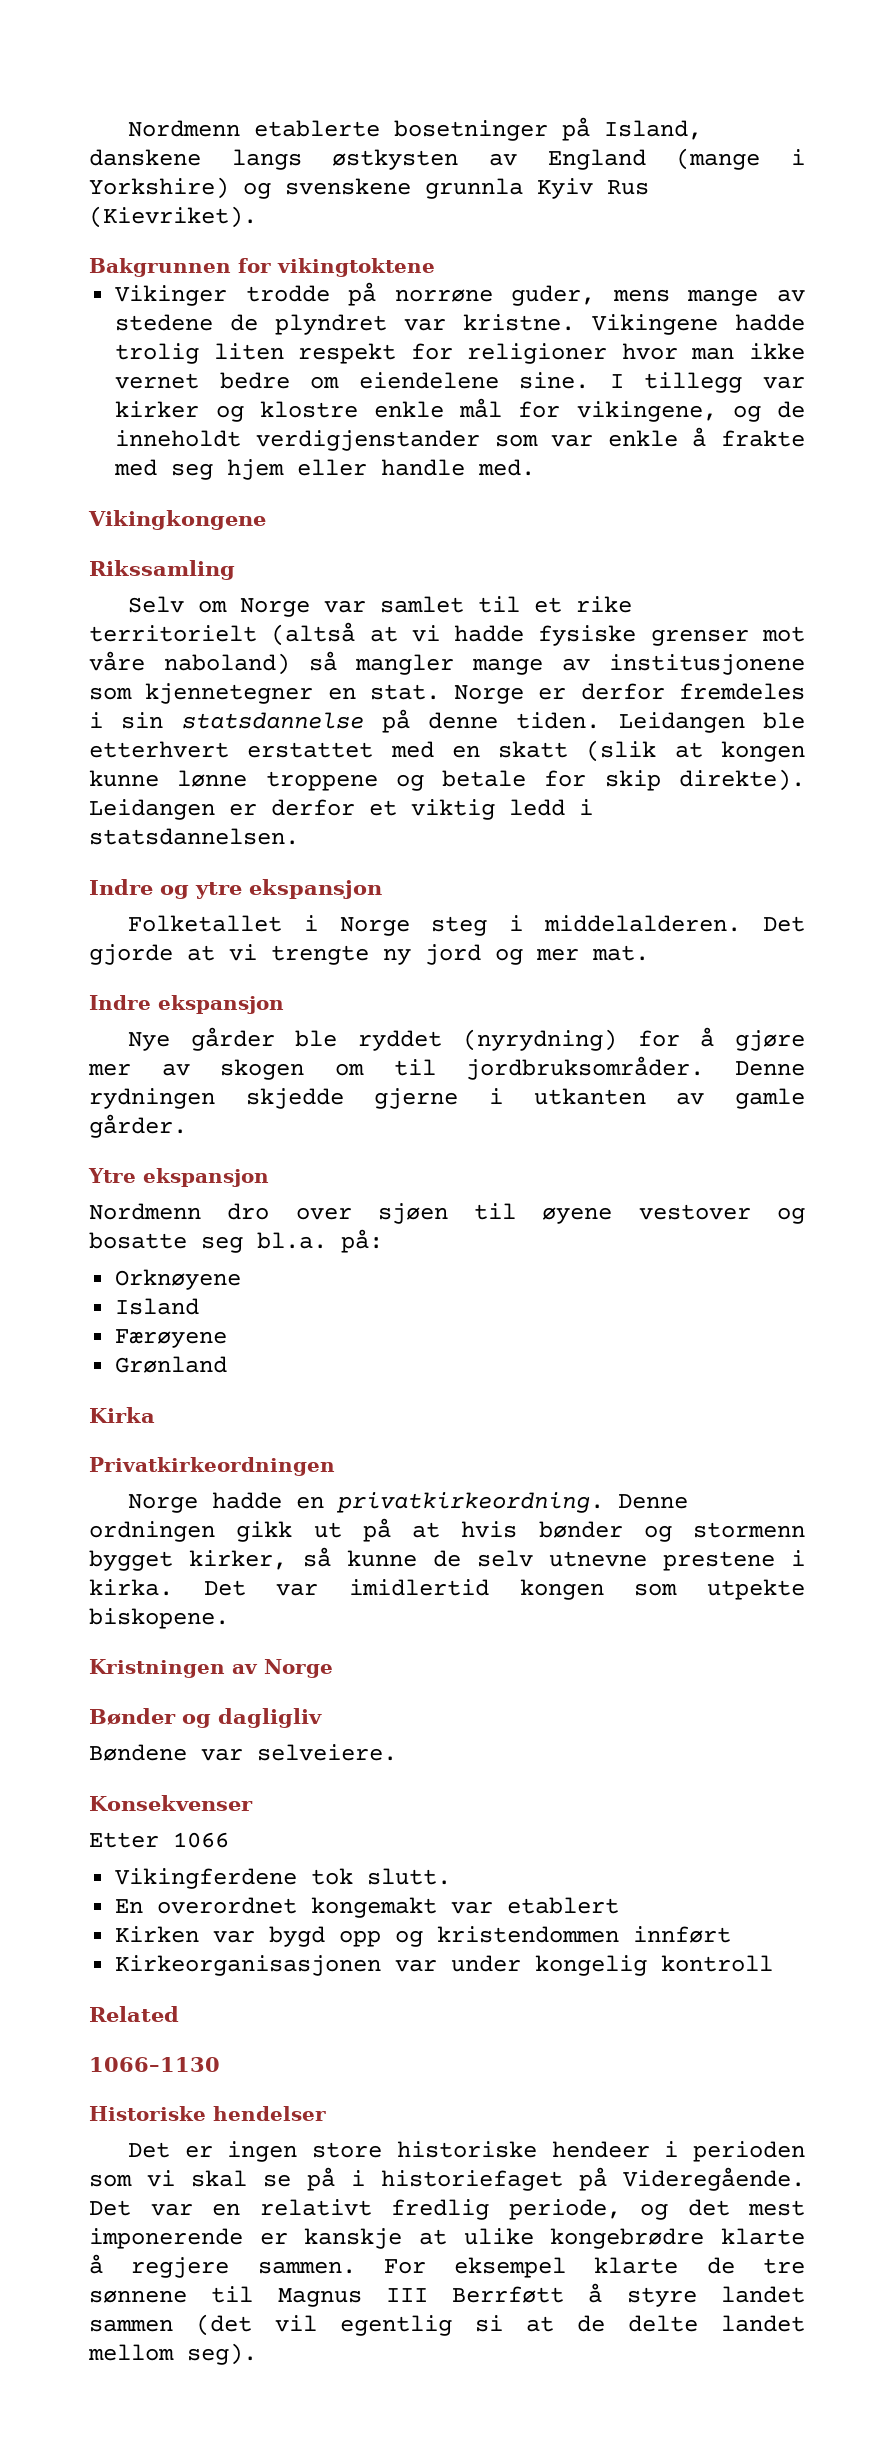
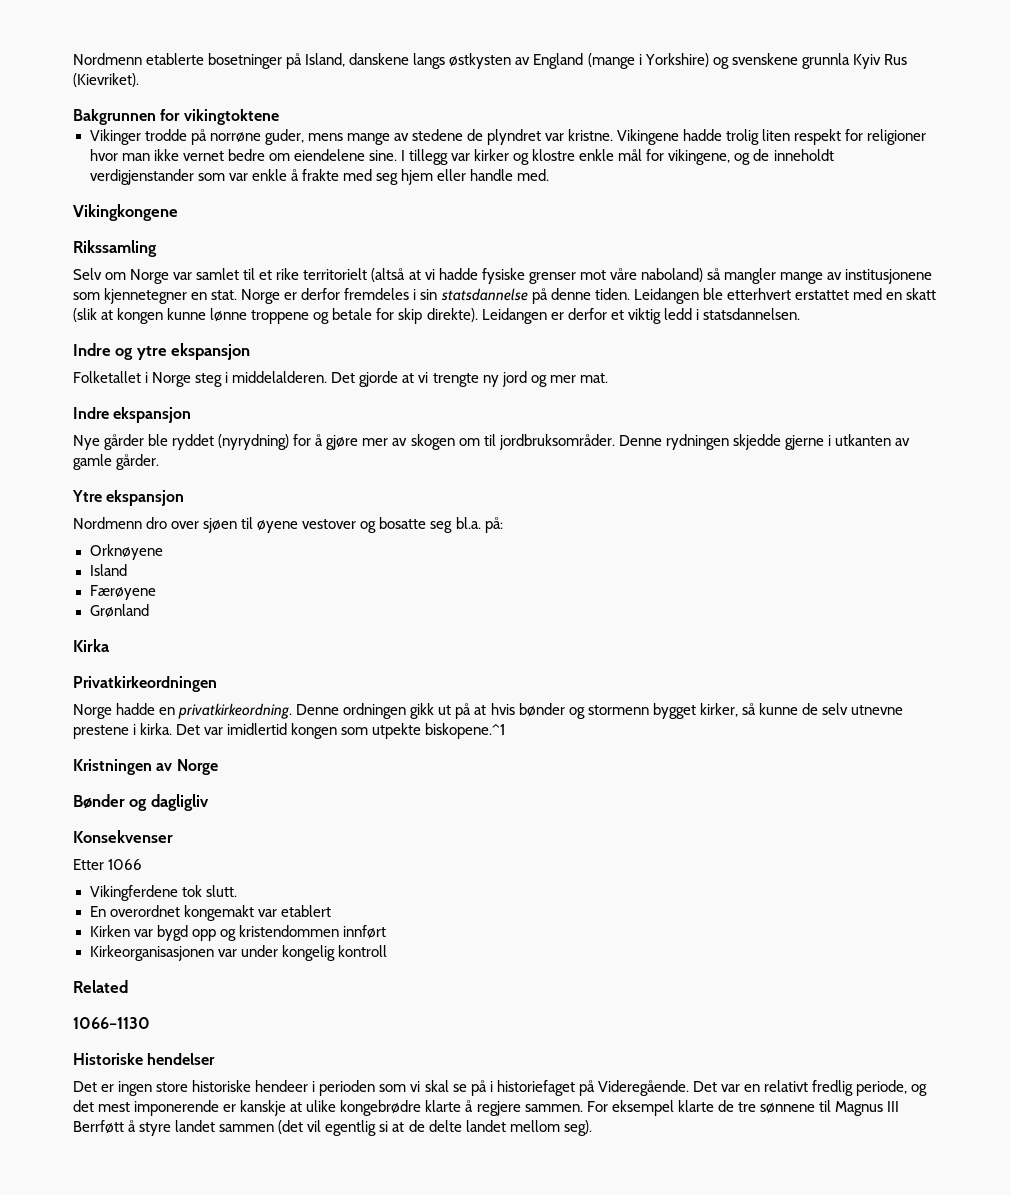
- Det var imidlertid kongen som utpekte biskopene.
+ Det var imidlertid kongen som utpekte biskopene.^1
- Bøndene var selveiere.

